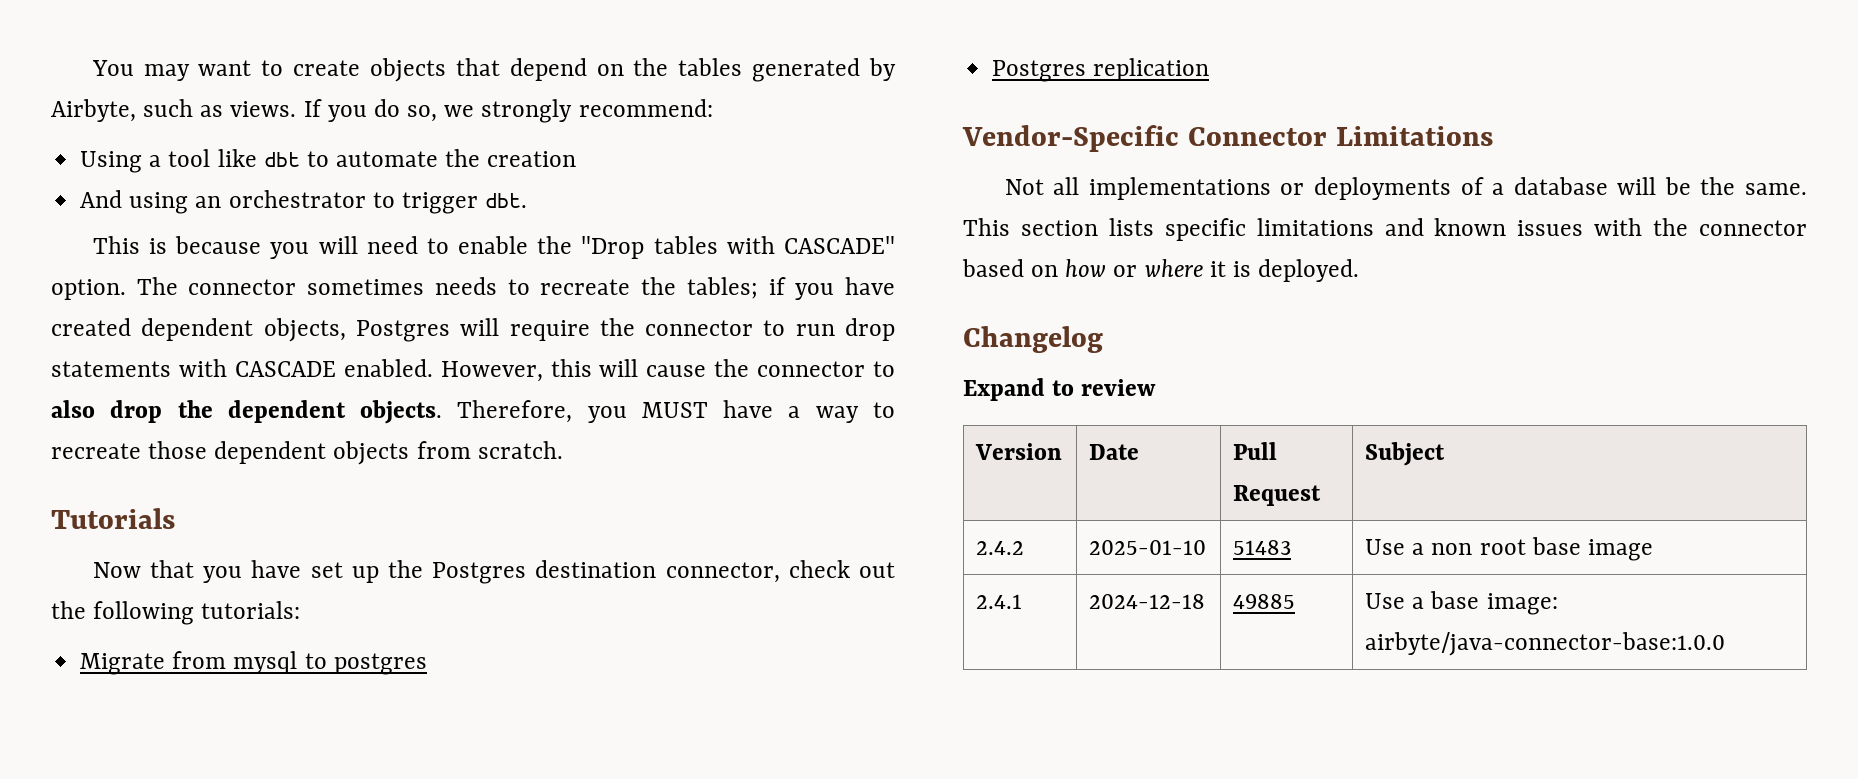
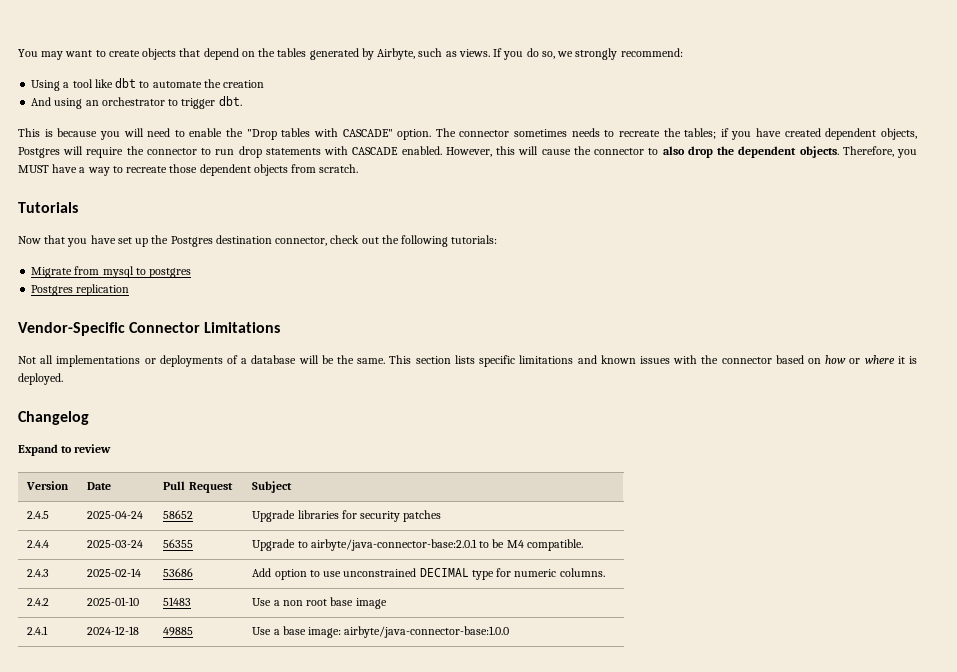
+ 2.4.5 | 2025-04-24 | 58652 | Upgrade libraries for security patches
+ 2.4.4 | 2025-03-24 | 56355 | Upgrade to airbyte/java-connector-base:2.0.1 to be M4 compatible.
+ 2.4.3 | 2025-02-14 | 53686 | Add option to use unconstrained DECIMAL type for numeric columns.

